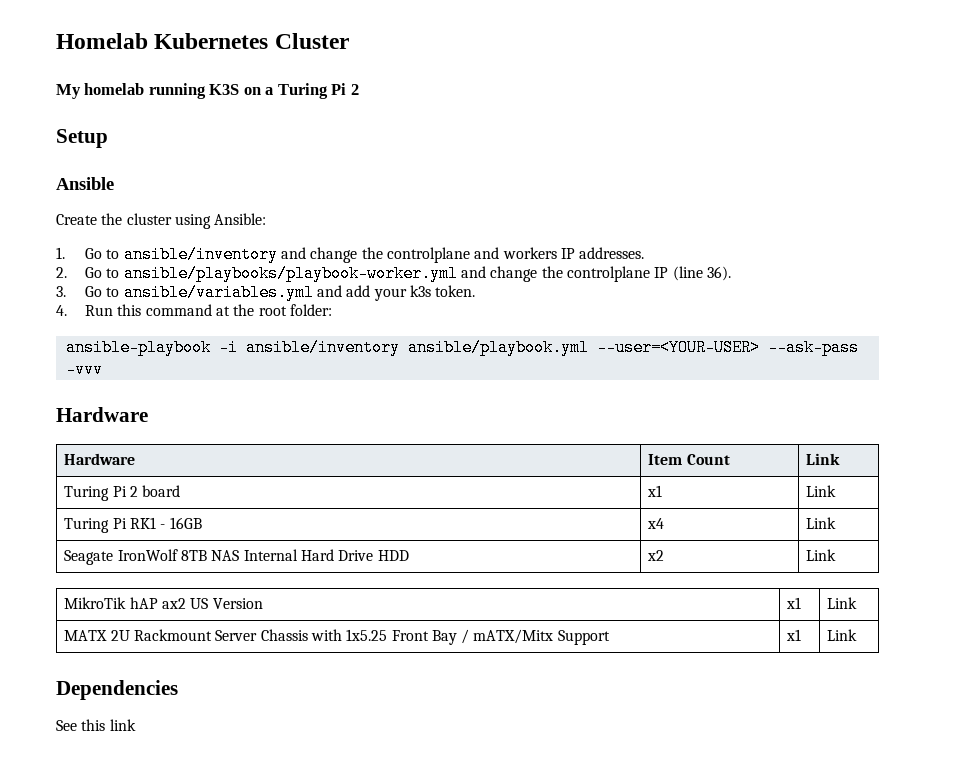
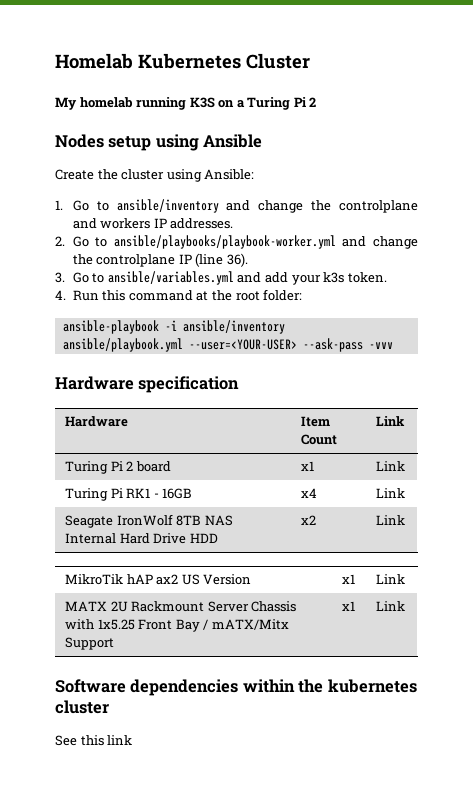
- Setup
- Ansible
+ Nodes setup using Ansible
  ansible-playbook -i ansible/inventory ansible/playbook.yml --user=<YOUR-USER> --ask-pass -vvv
- Hardware
+ Hardware specification
- Dependencies
+ Software dependencies within the kubernetes cluster

